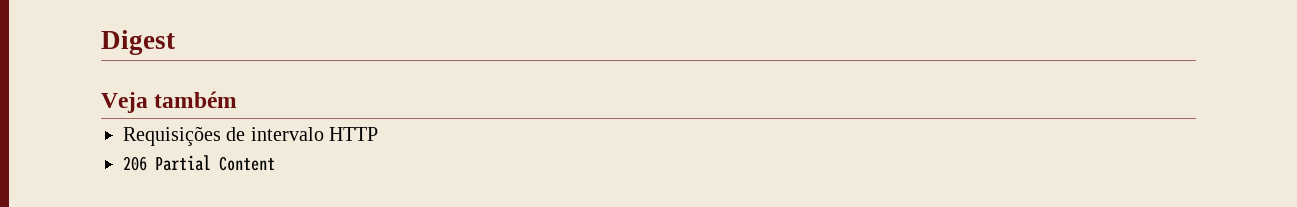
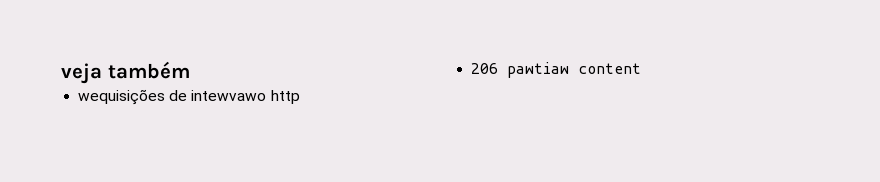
- Digest
- Veja também
+ veja também
- Requisições de intervalo HTTP
+ wequisições de intewvawo http
- 206 Partial Content
+ 206 pawtiaw content

